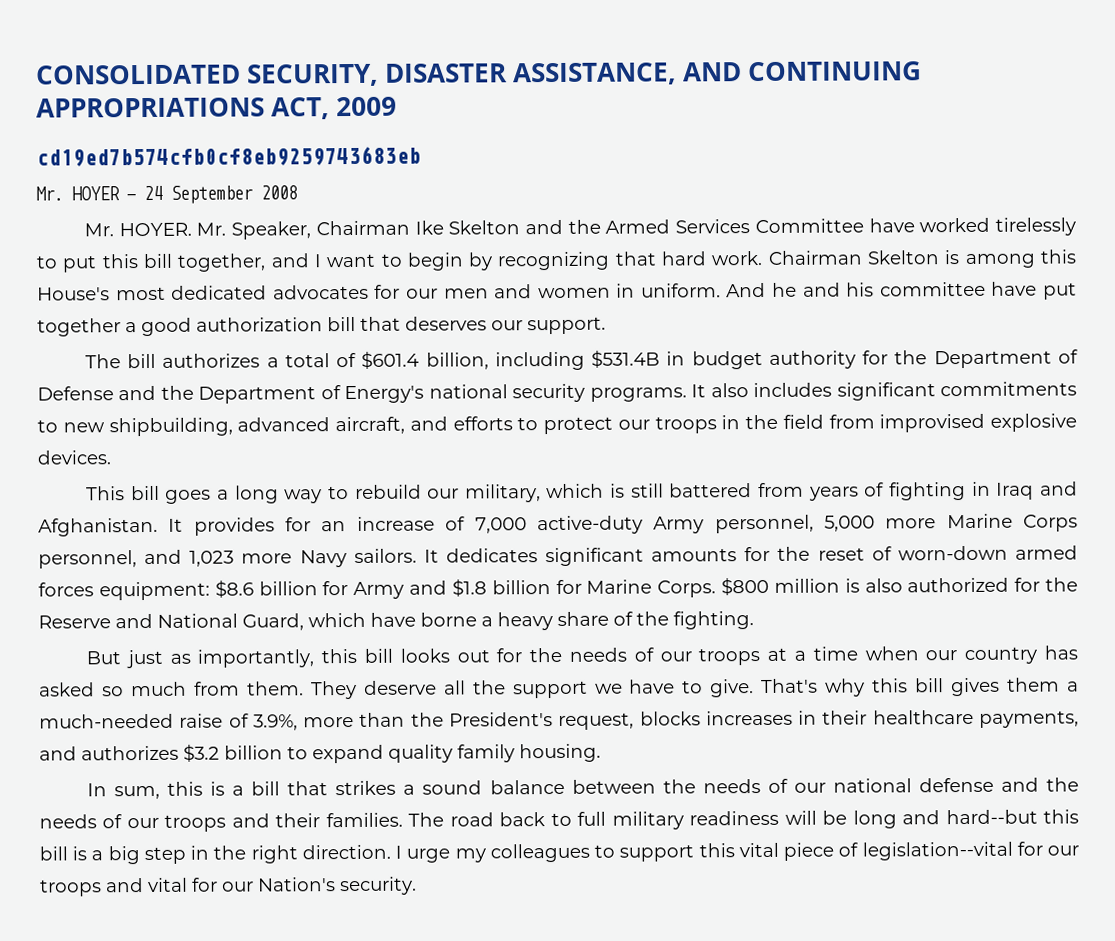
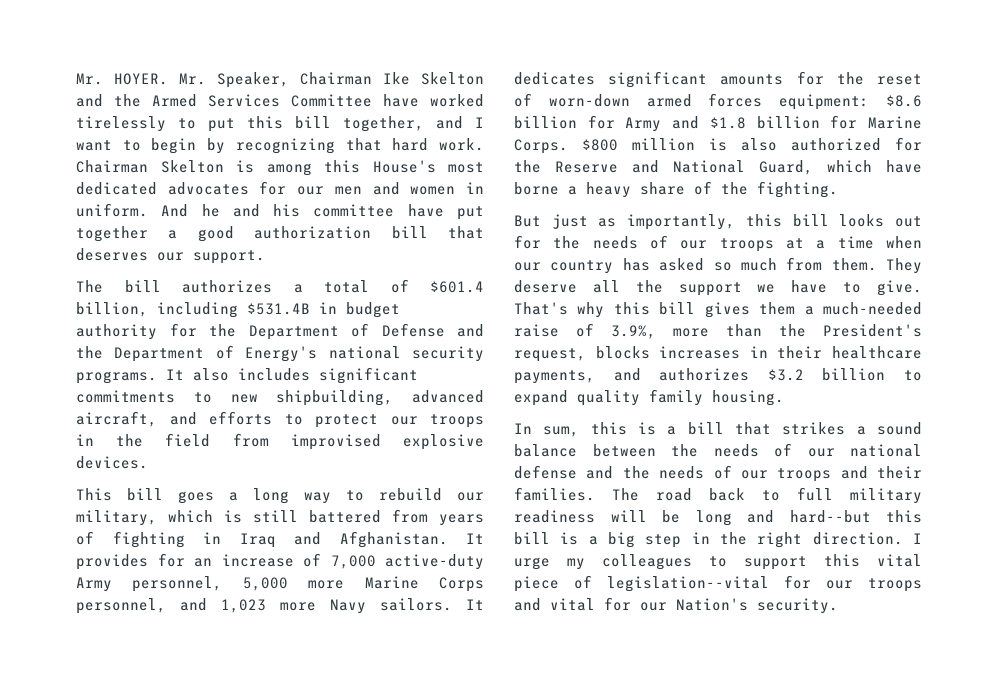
- CONSOLIDATED SECURITY, DISASTER ASSISTANCE, AND CONTINUING APPROPRIATIONS ACT, 2009
- cd19ed7b574cfb0cf8eb9259743683eb
- Mr. HOYER — 24 September 2008

